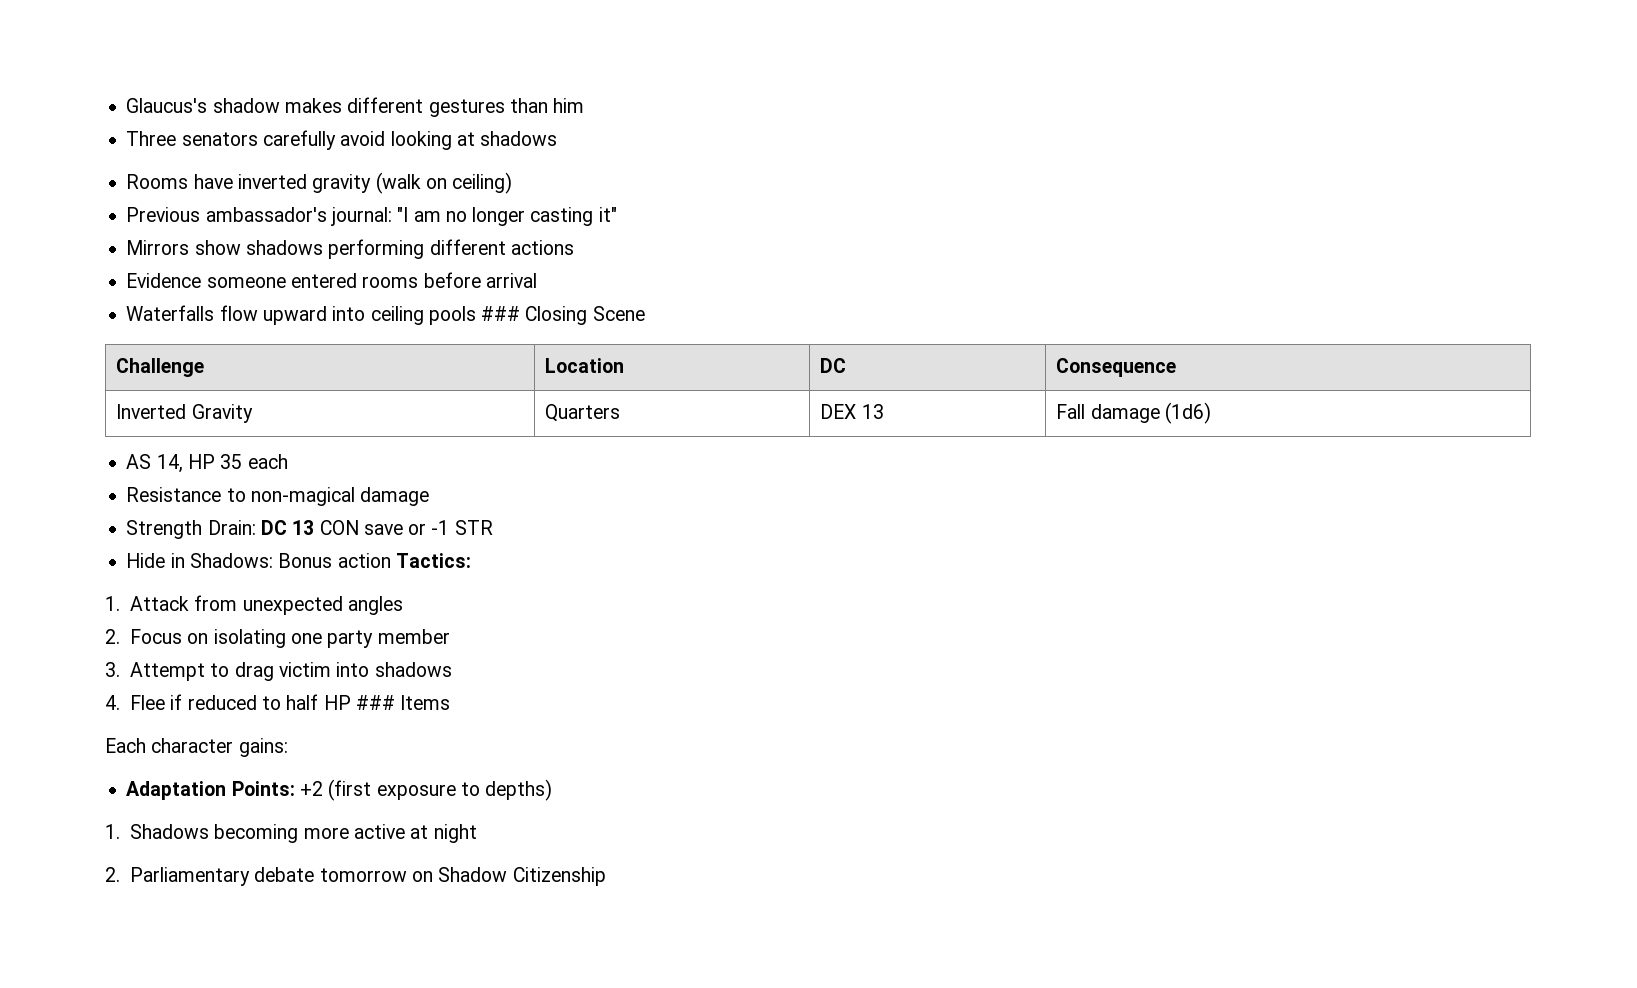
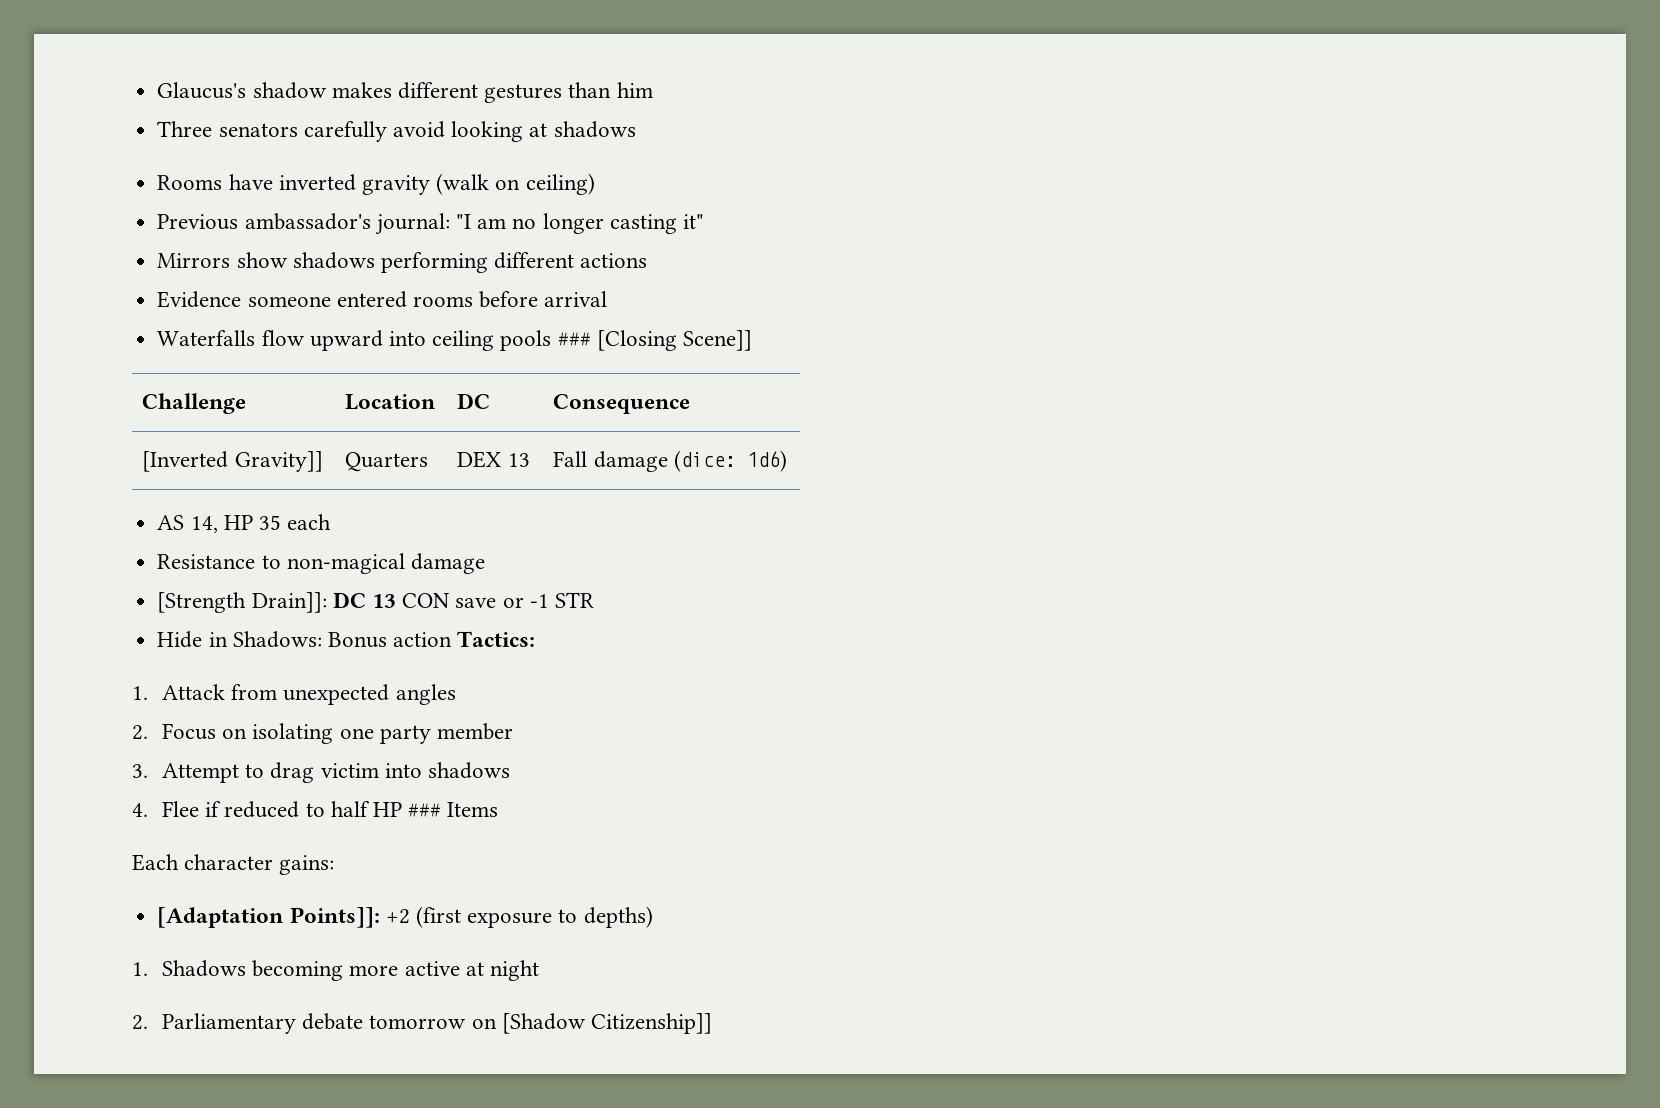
- Waterfalls flow upward into ceiling pools ### Closing Scene
+ Waterfalls flow upward into ceiling pools ### [Closing Scene]]
- Inverted Gravity | Quarters | DEX 13 | Fall damage (1d6)
+ [Inverted Gravity]] | Quarters | DEX 13 | Fall damage (dice: 1d6)
- Strength Drain: DC 13 CON save or -1 STR
+ [Strength Drain]]: DC 13 CON save or -1 STR
- Adaptation Points: +2 (first exposure to depths)
+ [Adaptation Points]]: +2 (first exposure to depths)
- 2. Parliamentary debate tomorrow on Shadow Citizenship
+ 2. Parliamentary debate tomorrow on [Shadow Citizenship]]

